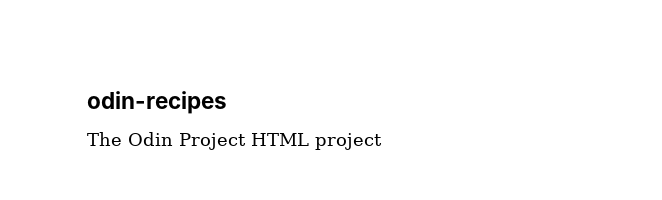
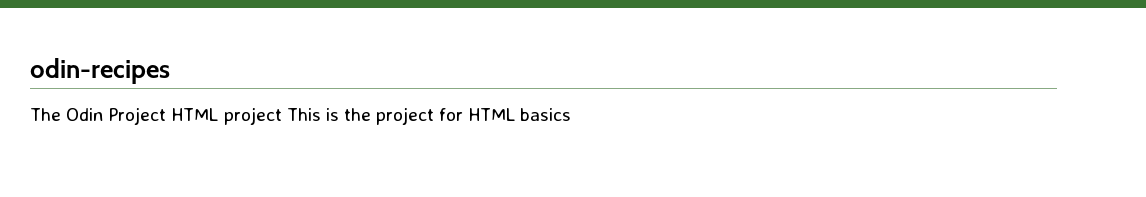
- The Odin Project HTML project
+ The Odin Project HTML project This is the project for HTML basics

